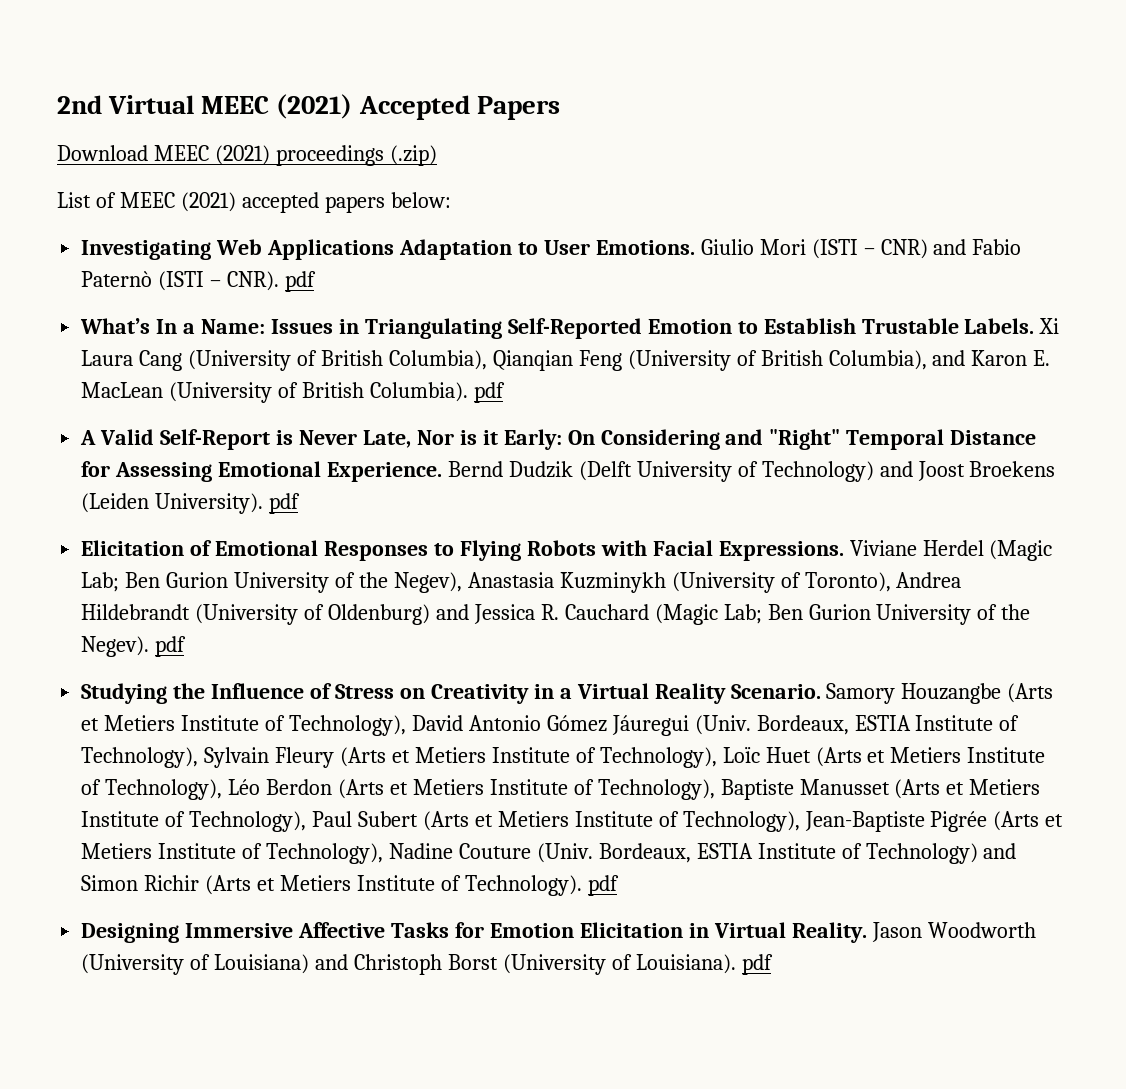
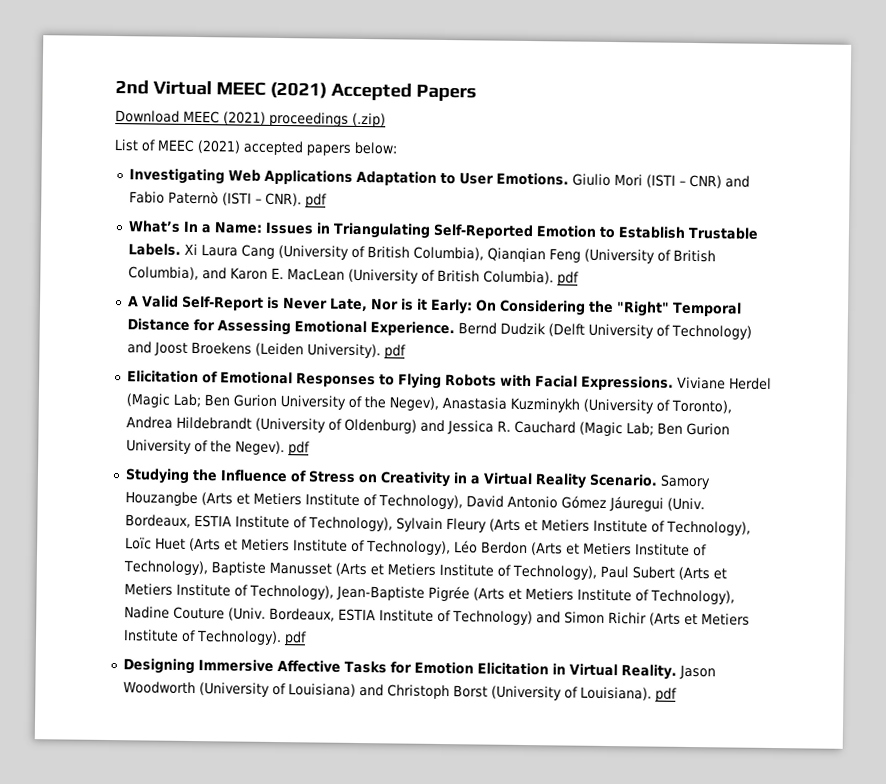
- A Valid Self-Report is Never Late, Nor is it Early: On Considering and "Right" Temporal Distance for Assessing Emotional Experience.
+ A Valid Self-Report is Never Late, Nor is it Early: On Considering the "Right" Temporal Distance for Assessing Emotional Experience.

